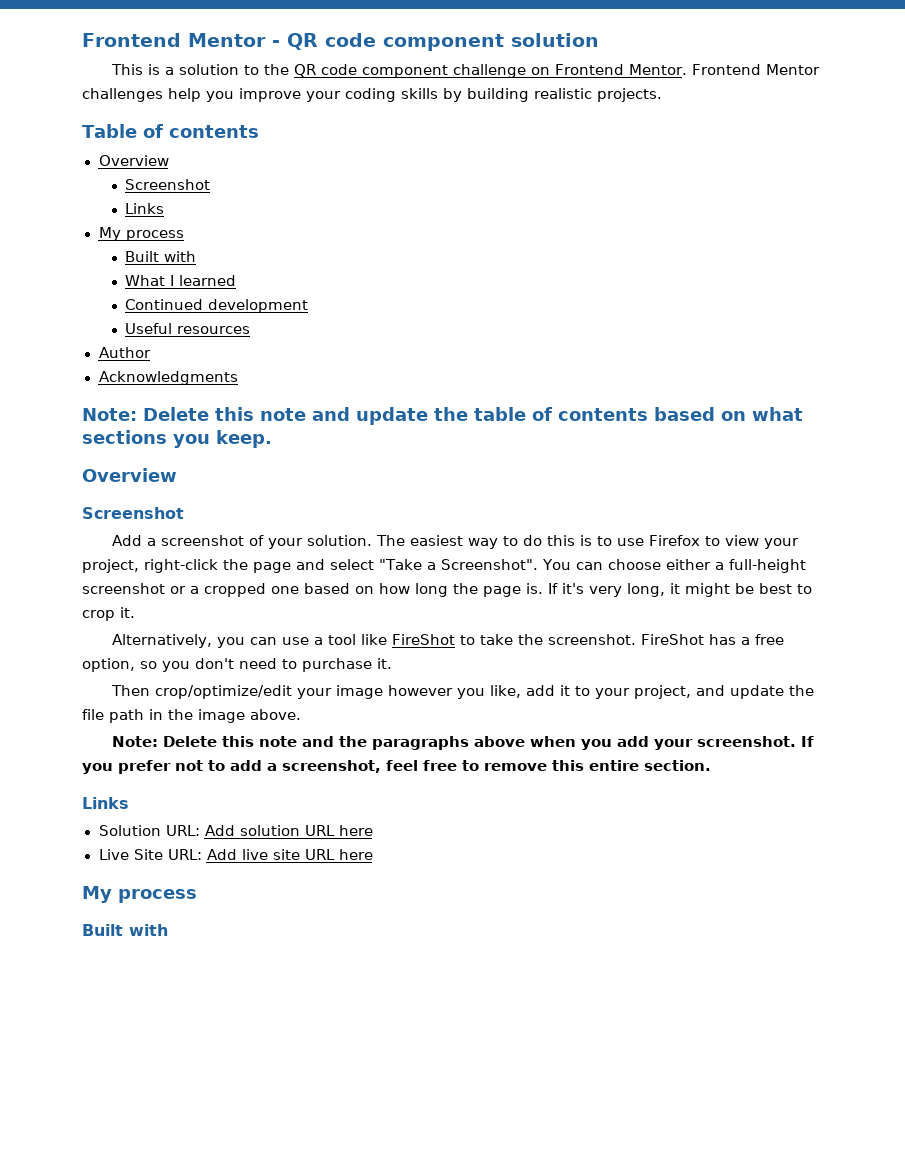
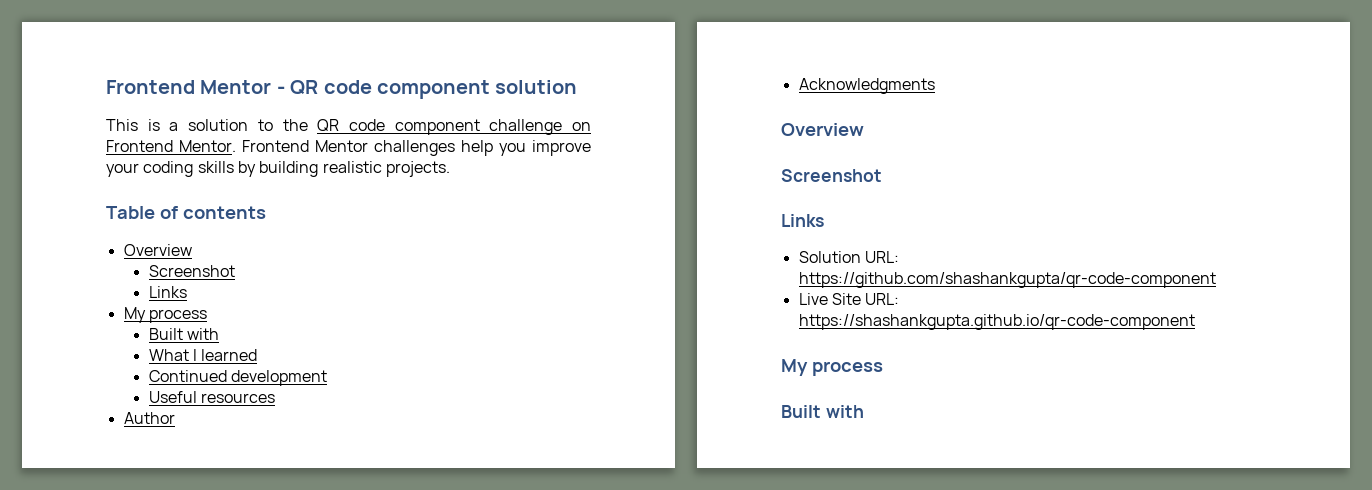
  Acknowledgments
- Note: Delete this note and update the table of contents based on what sections you keep.
  Overview
  Screenshot
- Add a screenshot of your solution. The easiest way to do this is to use Firefox to view your project, right-click the page and select "Take a Screenshot". You can choose either a full-height screenshot or a cropped one based on how long the page is. If it's very long, it might be best to crop it.
- Alternatively, you can use a tool like FireShot to take the screenshot. FireShot has a free option, so you don't need to purchase it.
- Then crop/optimize/edit your image however you like, add it to your project, and update the file path in the image above.
- Note: Delete this note and the paragraphs above when you add your screenshot. If you prefer not to add a screenshot, feel free to remove this entire section.
- Solution URL: Add solution URL here
+ Solution URL: https://github.com/shashankgupta/qr-code-component
- Live Site URL: Add live site URL here
+ Live Site URL: https://shashankgupta.github.io/qr-code-component

